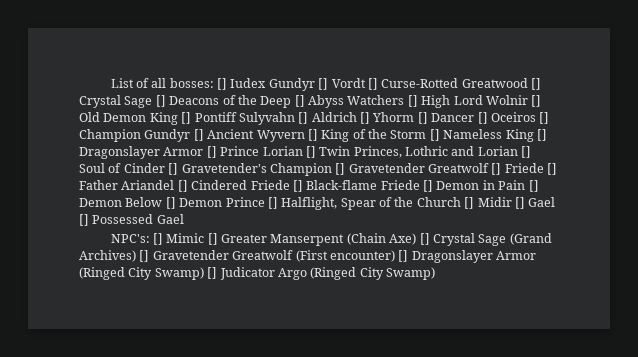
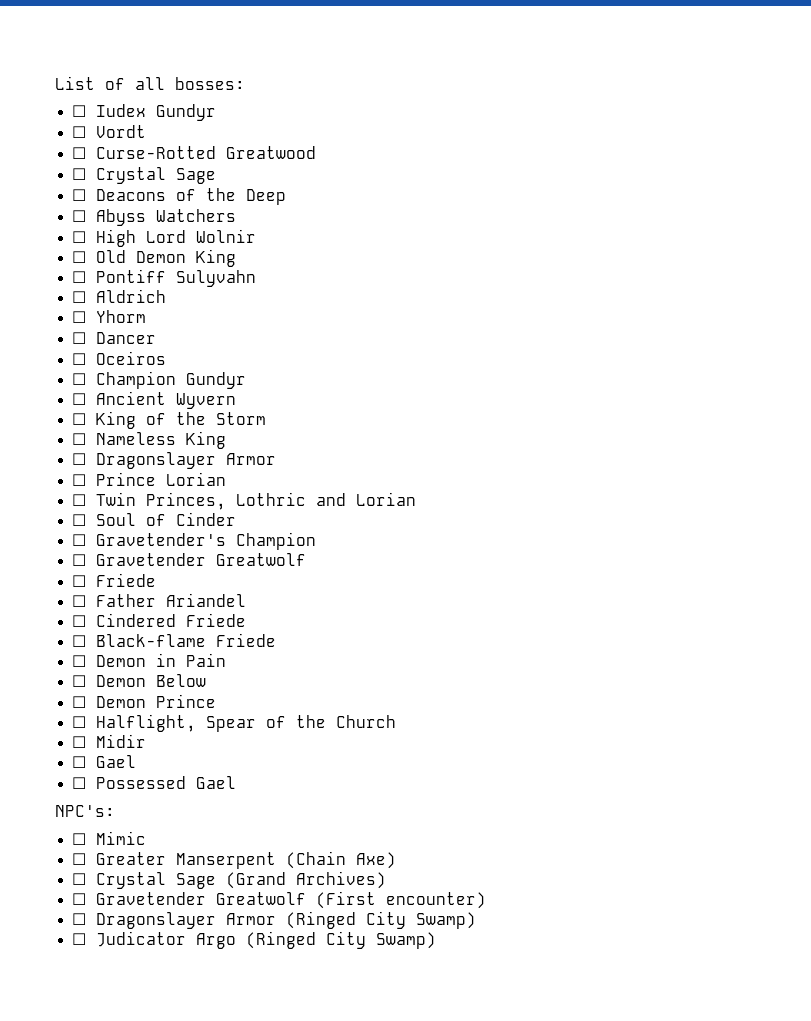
- List of all bosses: [] Iudex Gundyr [] Vordt [] Curse-Rotted Greatwood [] Crystal Sage [] Deacons of the Deep [] Abyss Watchers [] High Lord Wolnir [] Old Demon King [] Pontiff Sulyvahn [] Aldrich [] Yhorm [] Dancer [] Oceiros [] Champion Gundyr [] Ancient Wyvern [] King of the Storm [] Nameless King [] Dragonslayer Armor [] Prince Lorian [] Twin Princes, Lothric and Lorian [] Soul of Cinder [] Gravetender's Champion [] Gravetender Greatwolf [] Friede [] Father Ariandel [] Cindered Friede [] Black-flame Friede [] Demon in Pain [] Demon Below [] Demon Prince [] Halflight, Spear of the Church [] Midir [] Gael [] Possessed Gael
+ List of all bosses:
+ ☐ Iudex Gundyr
+ ☐ Vordt
+ ☐ Curse-Rotted Greatwood
+ ☐ Crystal Sage
+ ☐ Deacons of the Deep
+ ☐ Abyss Watchers
+ ☐ High Lord Wolnir
+ ☐ Old Demon King
+ ☐ Pontiff Sulyvahn
+ ☐ Aldrich
+ ☐ Yhorm
+ ☐ Dancer
+ ☐ Oceiros
+ ☐ Champion Gundyr
+ ☐ Ancient Wyvern
+ ☐ King of the Storm
+ ☐ Nameless King
+ ☐ Dragonslayer Armor
+ ☐ Prince Lorian
+ ☐ Twin Princes, Lothric and Lorian
+ ☐ Soul of Cinder
+ ☐ Gravetender's Champion
+ ☐ Gravetender Greatwolf
+ ☐ Friede
+ ☐ Father Ariandel
+ ☐ Cindered Friede
+ ☐ Black-flame Friede
+ ☐ Demon in Pain
+ ☐ Demon Below
+ ☐ Demon Prince
+ ☐ Halflight, Spear of the Church
+ ☐ Midir
+ ☐ Gael
+ ☐ Possessed Gael
- NPC's: [] Mimic [] Greater Manserpent (Chain Axe) [] Crystal Sage (Grand Archives) [] Gravetender Greatwolf (First encounter) [] Dragonslayer Armor (Ringed City Swamp) [] Judicator Argo (Ringed City Swamp)
+ NPC's:
+ ☐ Mimic
+ ☐ Greater Manserpent (Chain Axe)
+ ☐ Crystal Sage (Grand Archives)
+ ☐ Gravetender Greatwolf (First encounter)
+ ☐ Dragonslayer Armor (Ringed City Swamp)
+ ☐ Judicator Argo (Ringed City Swamp)

